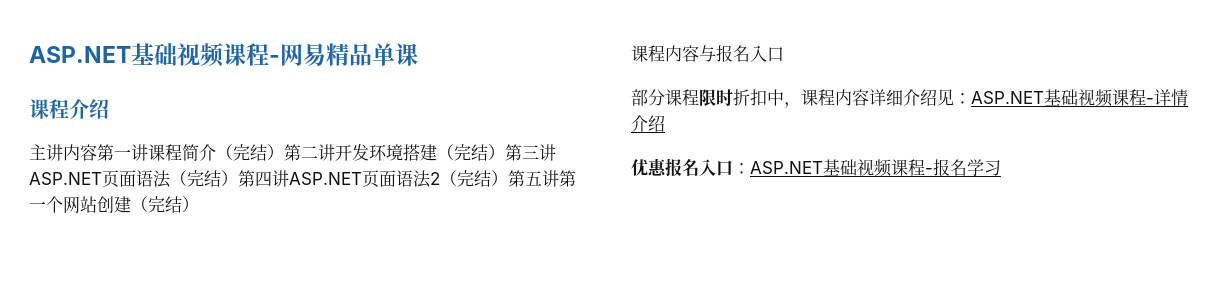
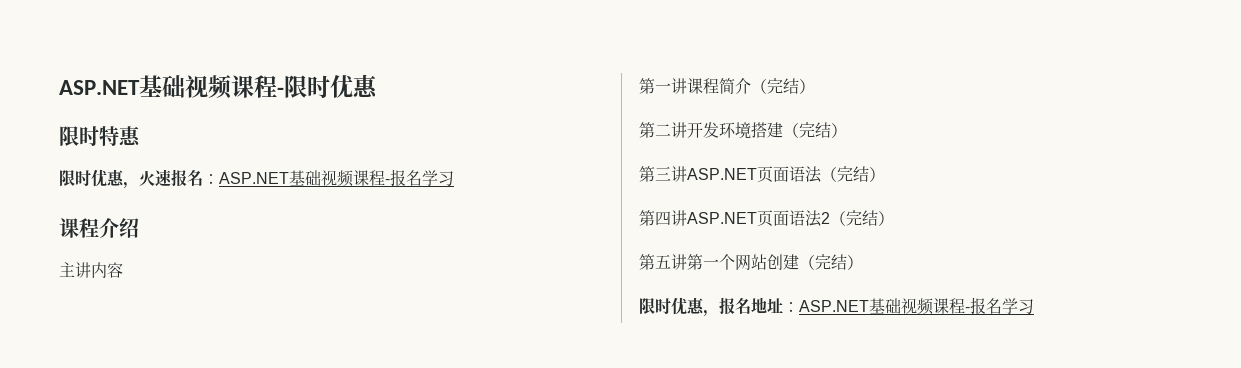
- ASP.NET基础视频课程-网易精品单课
+ ASP.NET基础视频课程-限时优惠
+ 限时特惠
+ 限时优惠，火速报名：ASP.NET基础视频课程-报名学习
- 主讲内容第一讲课程简介（完结）第二讲开发环境搭建（完结）第三讲ASP.NET页面语法（完结）第四讲ASP.NET页面语法2（完结）第五讲第一个网站创建（完结）
+ 主讲内容
+ 第一讲课程简介（完结）
+ 第二讲开发环境搭建（完结）
+ 第三讲ASP.NET页面语法（完结）
+ 第四讲ASP.NET页面语法2（完结）
+ 第五讲第一个网站创建（完结）
- 课程内容与报名入口
- 部分课程限时折扣中，课程内容详细介绍见：ASP.NET基础视频课程-详情介绍
- 优惠报名入口：ASP.NET基础视频课程-报名学习
+ 限时优惠，报名地址：ASP.NET基础视频课程-报名学习

